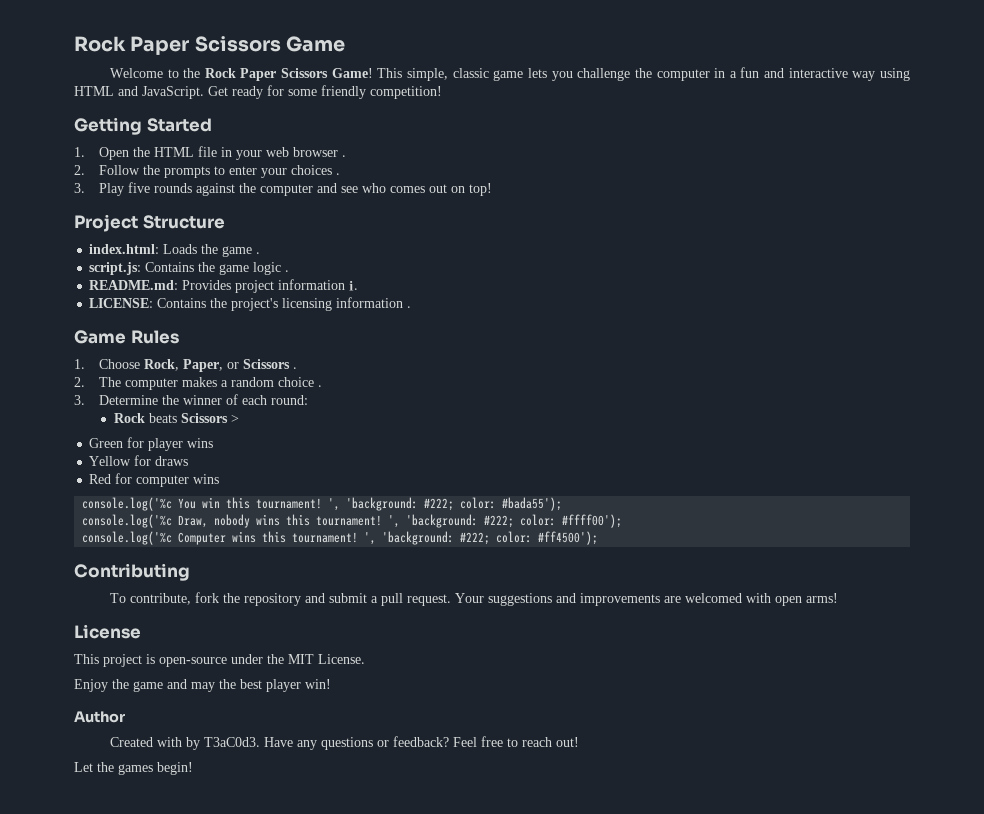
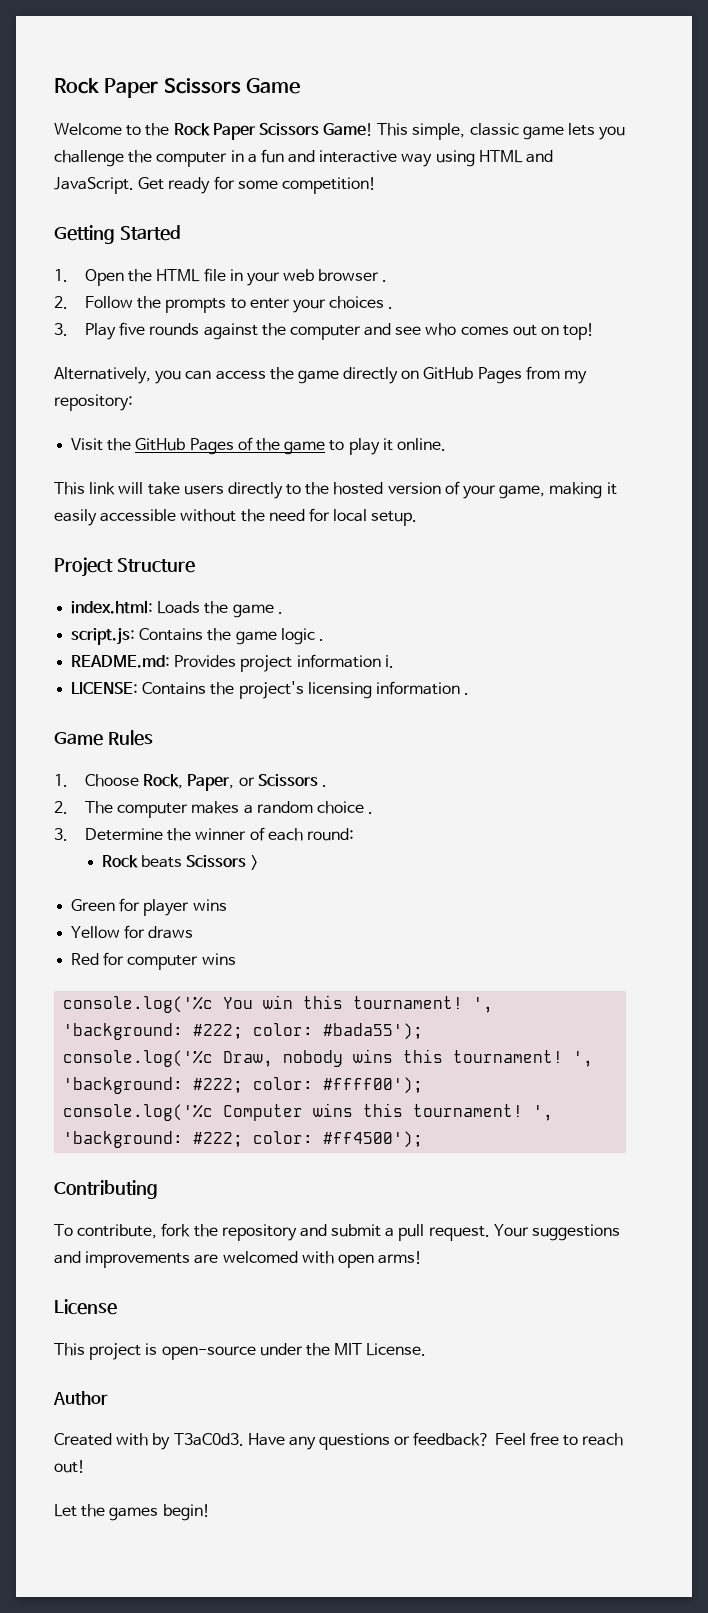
- Get ready for some friendly competition!
+ Get ready for some competition!
+ Alternatively, you can access the game directly on GitHub Pages from my repository:
+ Visit the GitHub Pages of the game to play it online.
+ This link will take users directly to the hosted version of your game, making it easily accessible without the need for local setup.
- Enjoy the game and may the best player win!

